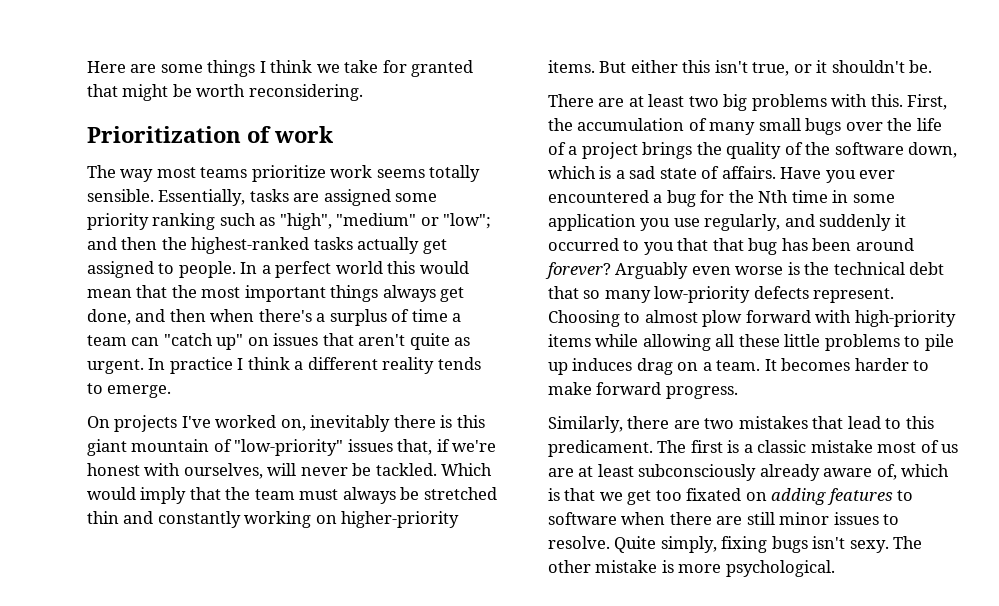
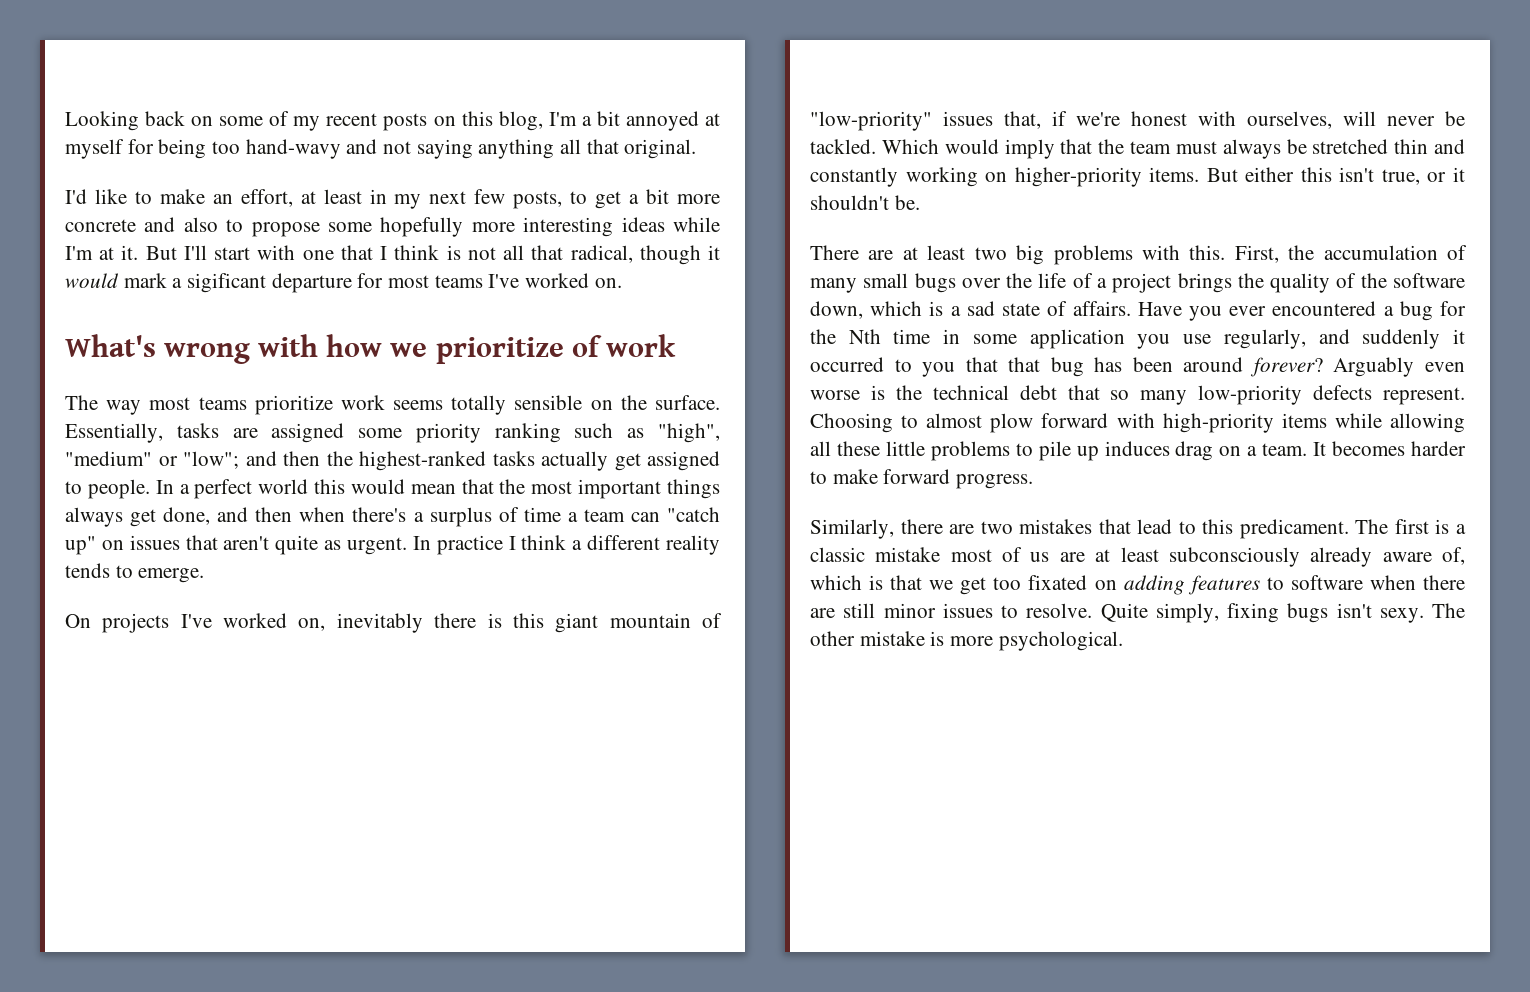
- Here are some things I think we take for granted that might be worth reconsidering.
- Prioritization of work
+ Looking back on some of my recent posts on this blog, I'm a bit annoyed at myself for being too hand-wavy and not saying anything all that original.
+ I'd like to make an effort, at least in my next few posts, to get a bit more concrete and also to propose some hopefully more interesting ideas while I'm at it. But I'll start with one that I think is not all that radical, though it would mark a sigificant departure for most teams I've worked on.
+ What's wrong with how we prioritize of work
- The way most teams prioritize work seems totally sensible.
+ The way most teams prioritize work seems totally sensible on the surface.

